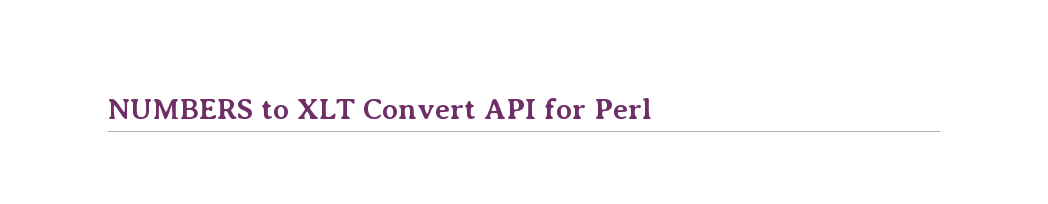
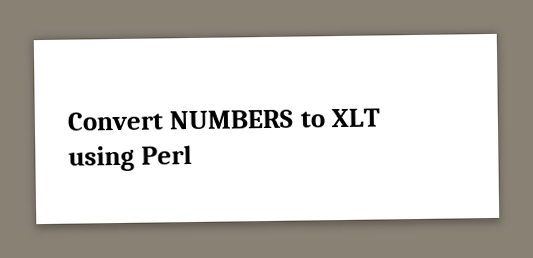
- NUMBERS to XLT Convert API for Perl
+ Convert NUMBERS to XLT using Perl

